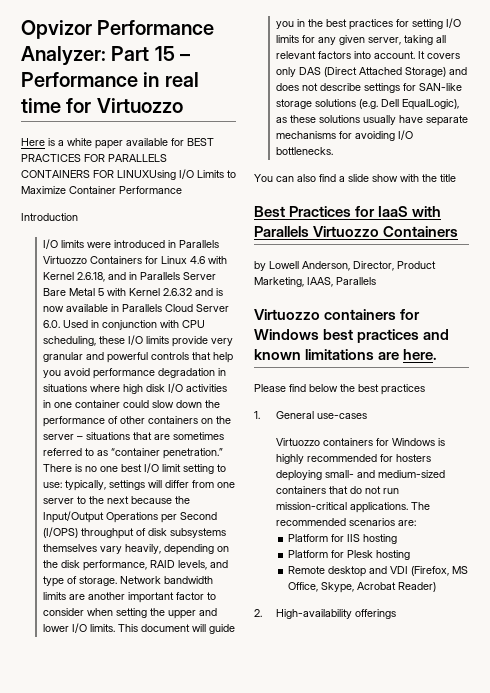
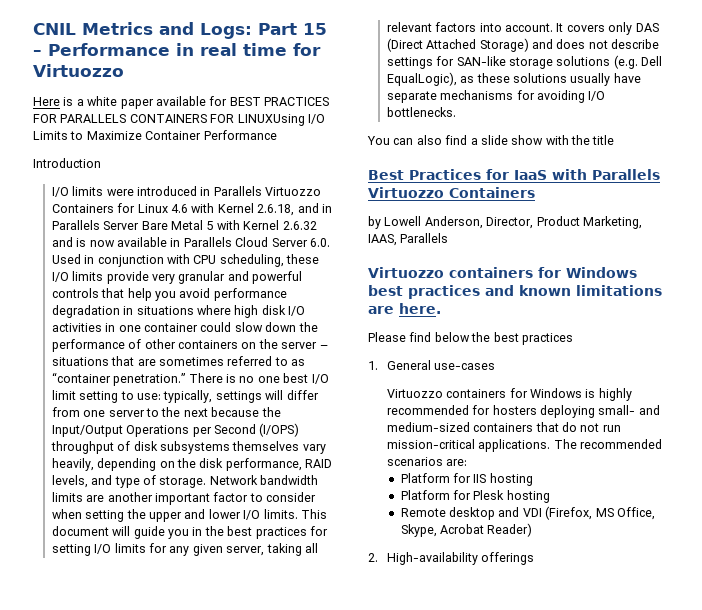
- Opvizor Performance Analyzer: Part 15 – Performance in real time for Virtuozzo
+ CNIL Metrics and Logs: Part 15 – Performance in real time for Virtuozzo

